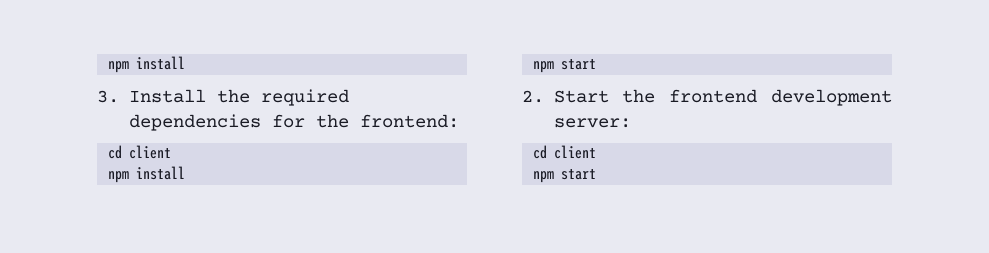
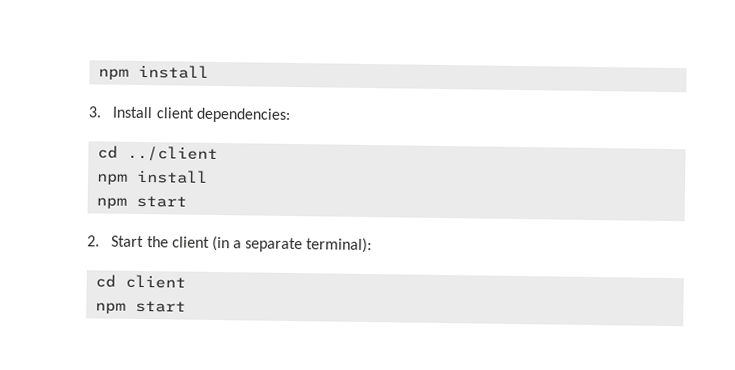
- 3. Install the required dependencies for the frontend:
- cd client
+ 3. Install client dependencies:
+ cd ../client
- 2. Start the frontend development server:
+ 2. Start the client (in a separate terminal):

